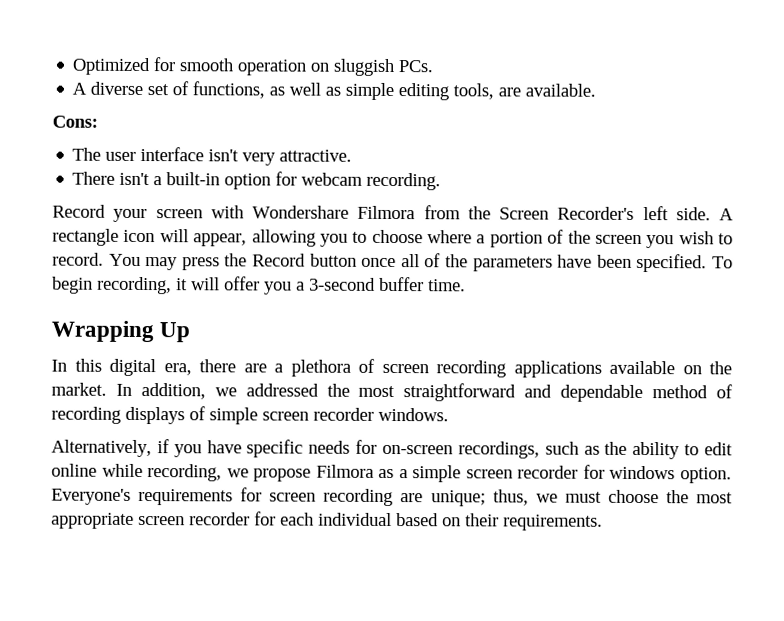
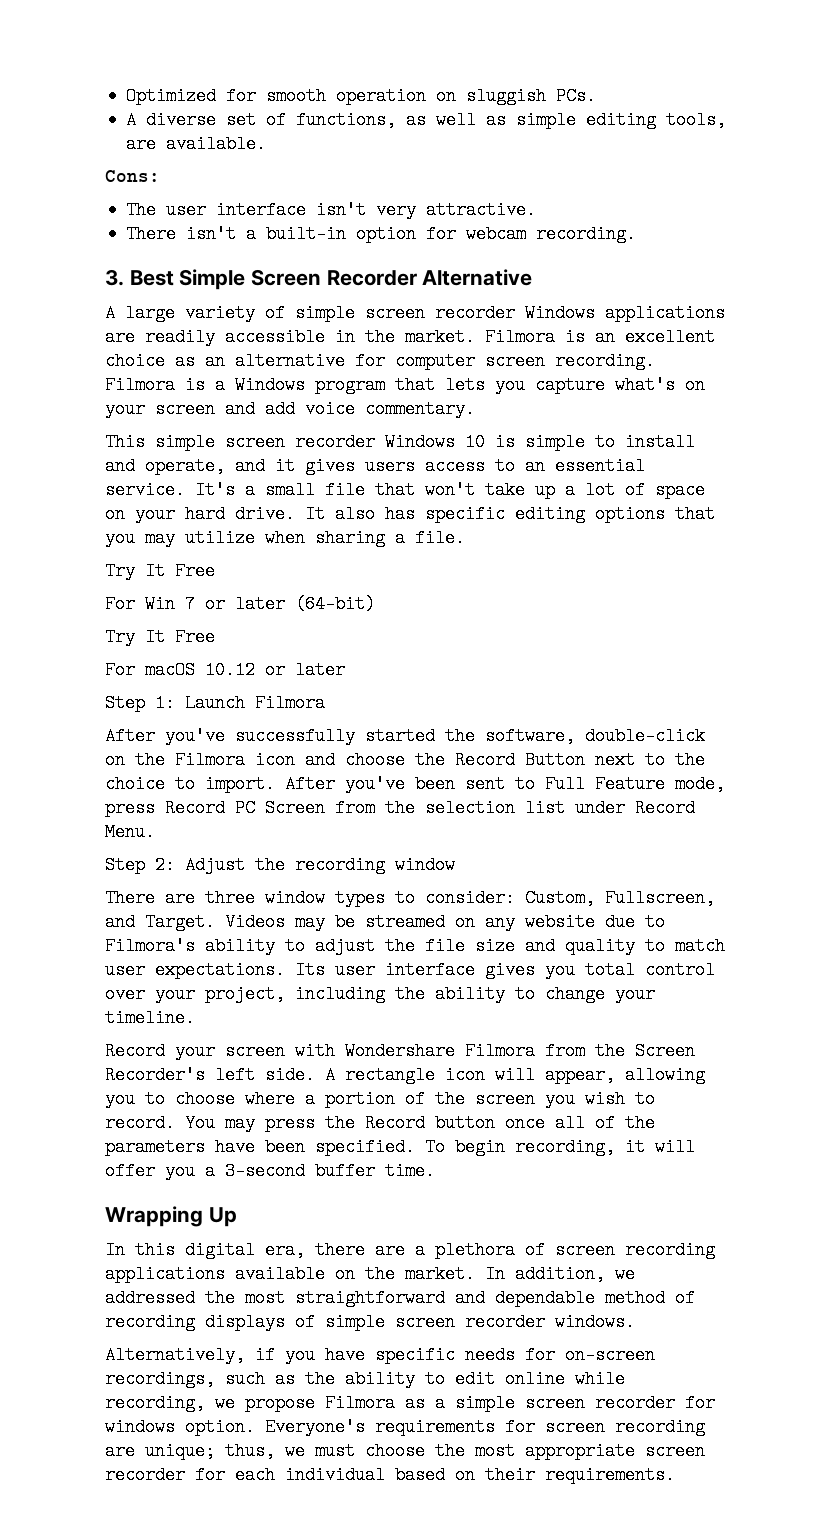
+ 3. Best Simple Screen Recorder Alternative
+ A large variety of simple screen recorder Windows applications are readily accessible in the market. Filmora is an excellent choice as an alternative for computer screen recording. Filmora is a Windows program that lets you capture what's on your screen and add voice commentary.
+ This simple screen recorder Windows 10 is simple to install and operate, and it gives users access to an essential service. It's a small file that won't take up a lot of space on your hard drive. It also has specific editing options that you may utilize when sharing a file.
+ Try It Free
+ For Win 7 or later (64-bit)
+ Try It Free
+ For macOS 10.12 or later
+ Step 1: Launch Filmora
+ After you've successfully started the software, double-click on the Filmora icon and choose the Record Button next to the choice to import. After you've been sent to Full Feature mode, press Record PC Screen from the selection list under Record Menu.
+ Step 2: Adjust the recording window
+ There are three window types to consider: Custom, Fullscreen, and Target. Videos may be streamed on any website due to Filmora's ability to adjust the file size and quality to match user expectations. Its user interface gives you total control over your project, including the ability to change your timeline.

